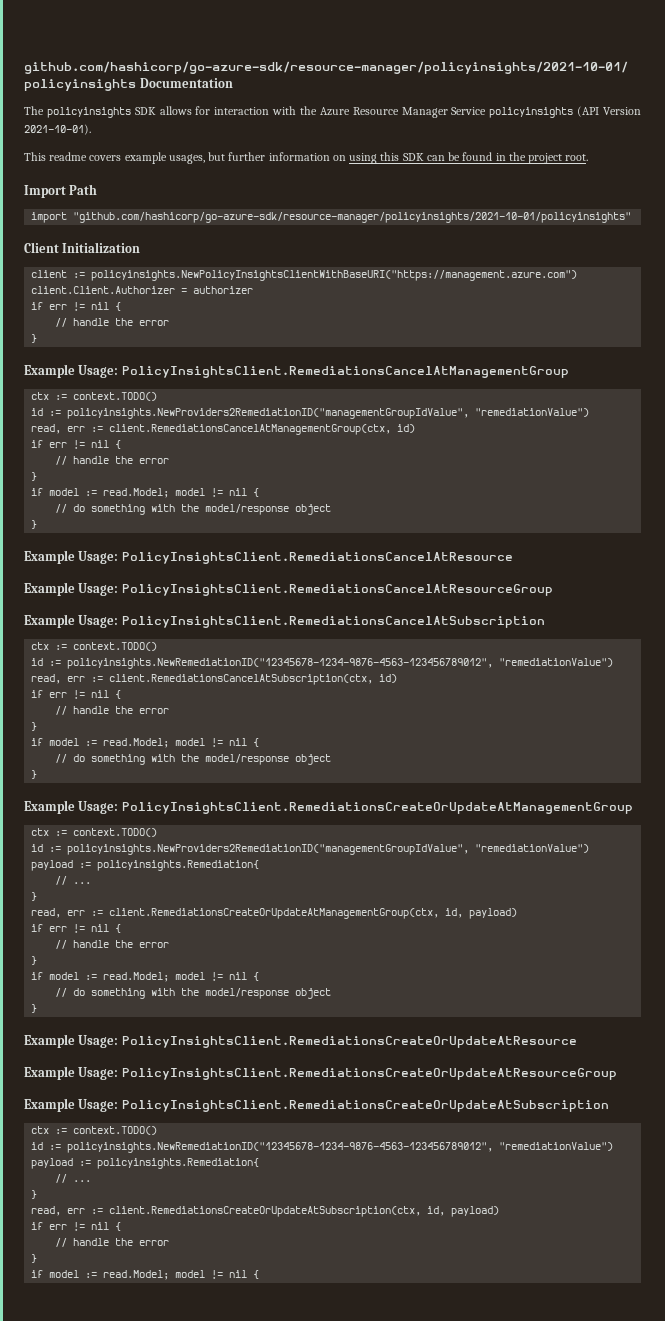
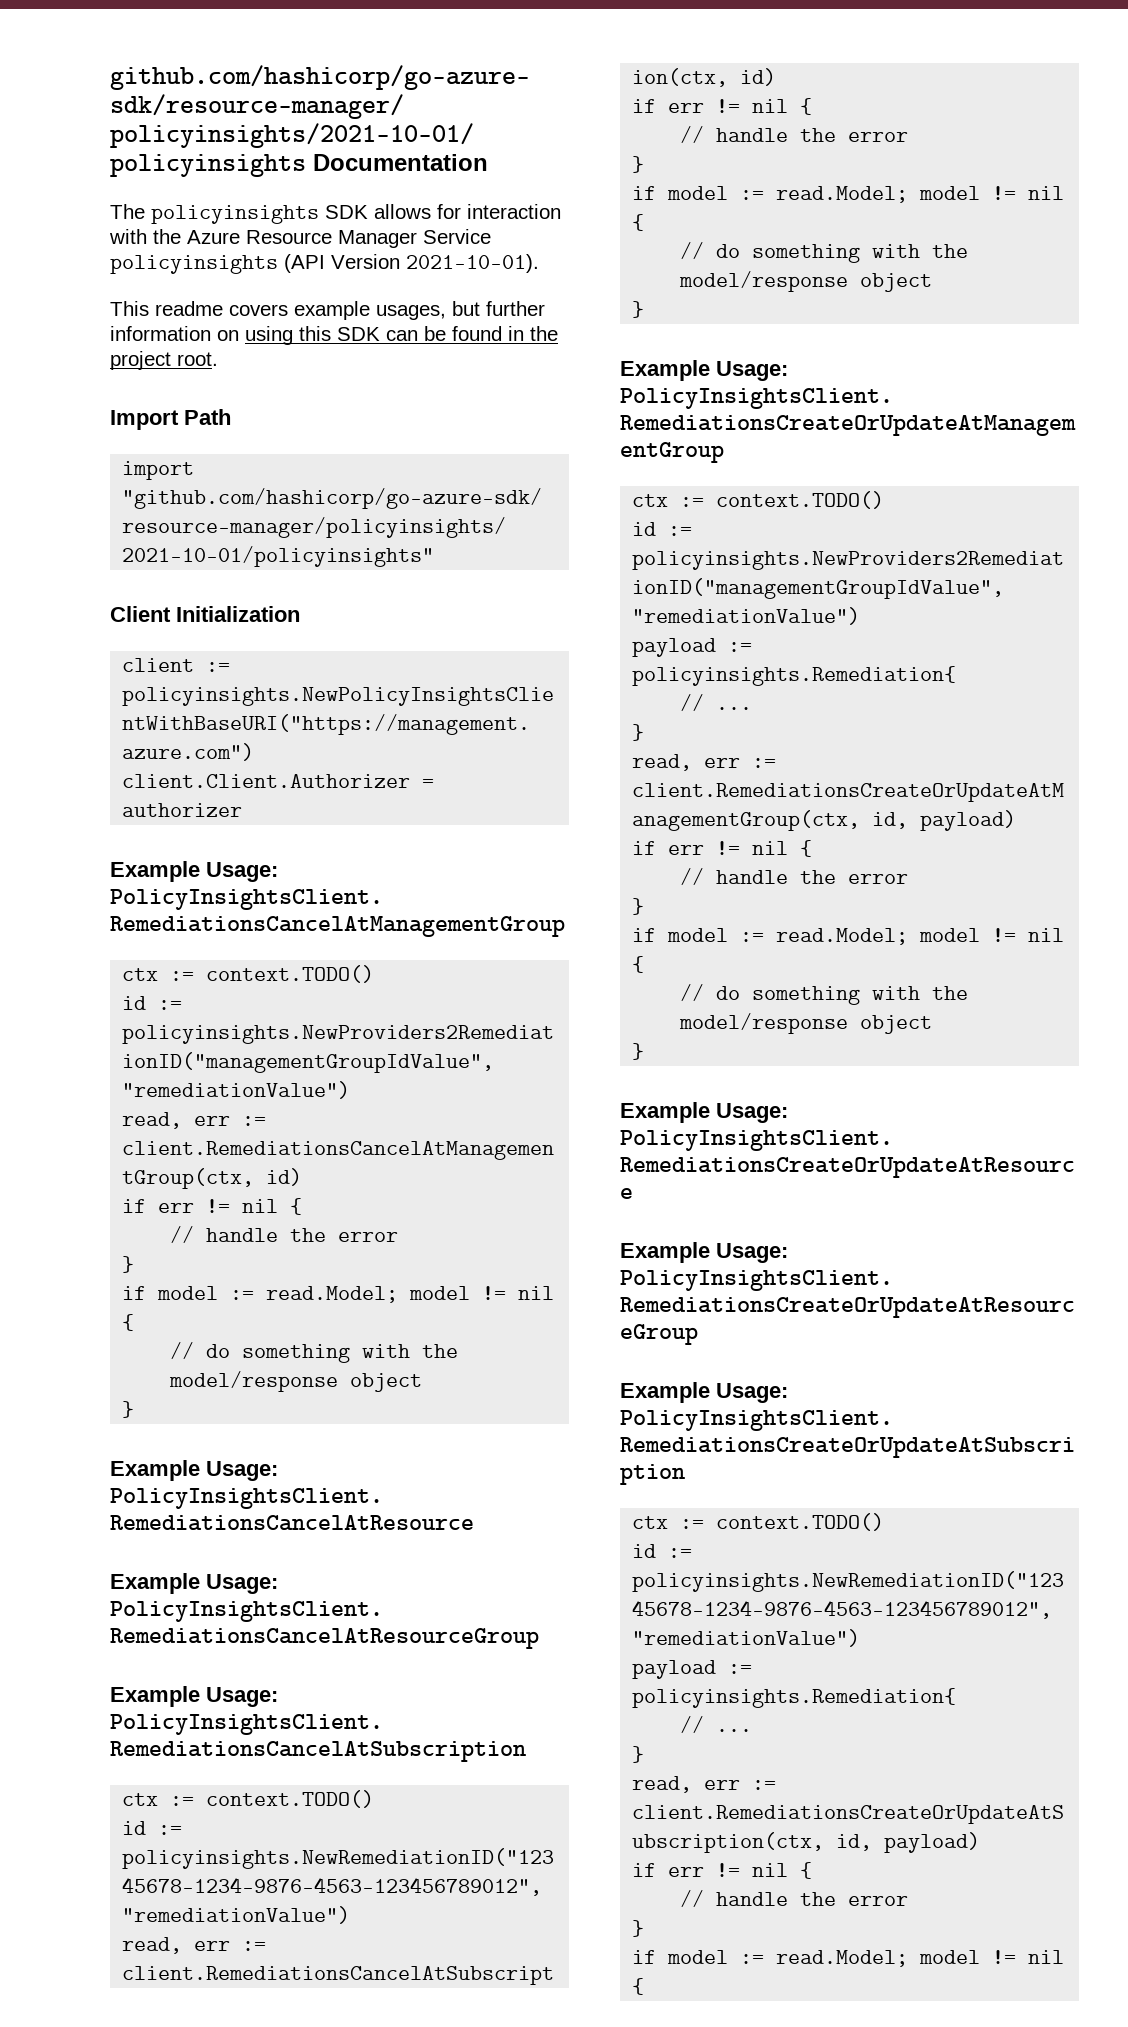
  client.Client.Authorizer = authorizer
- if err != nil {
- // handle the error
- }

